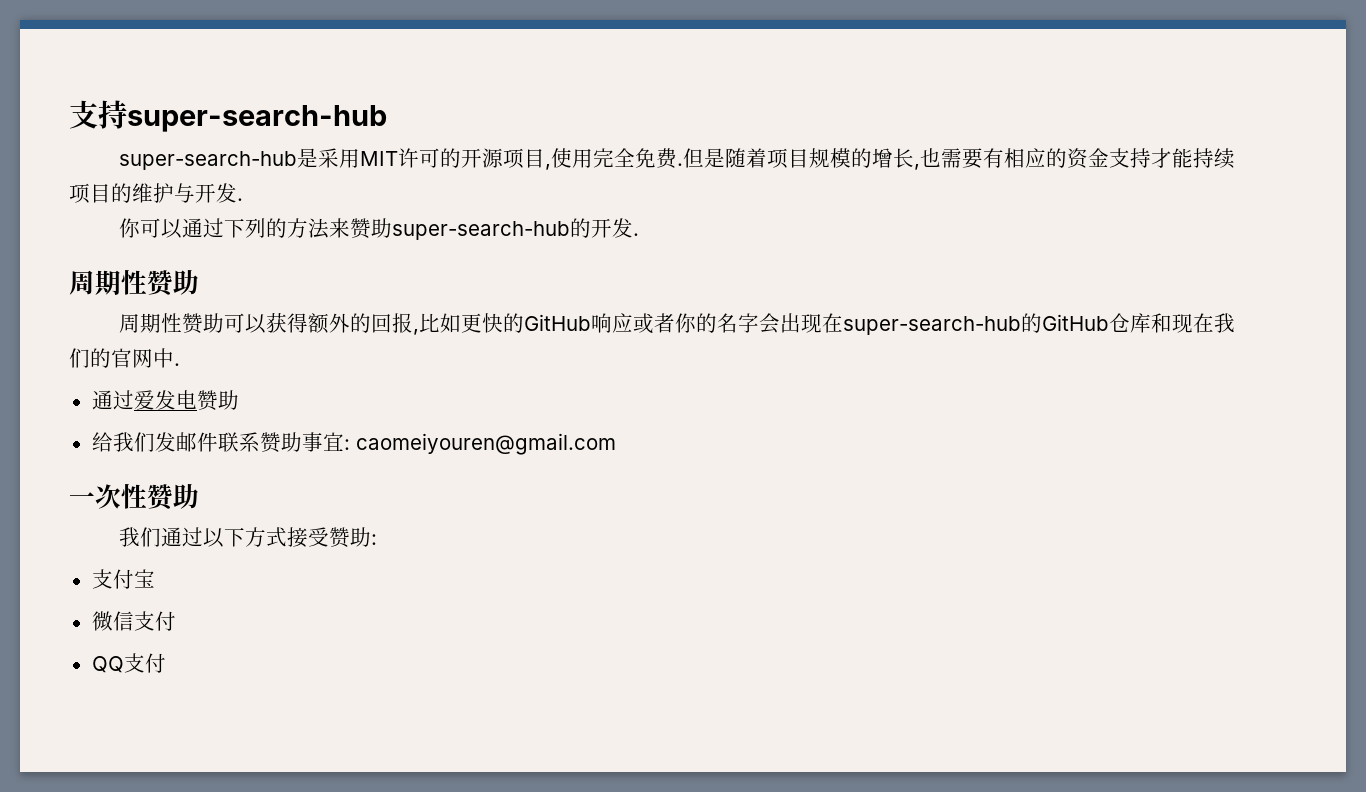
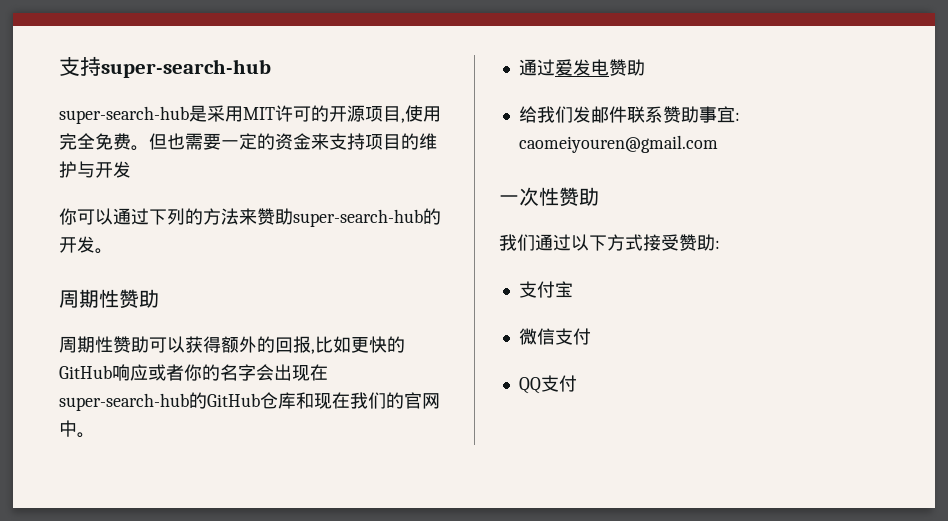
- super-search-hub是采用MIT许可的开源项目,使用完全免费.但是随着项目规模的增长,也需要有相应的资金支持才能持续项目的维护与开发.
+ super-search-hub是采用MIT许可的开源项目,使用完全免费。但也需要一定的资金来支持项目的维护与开发
- 你可以通过下列的方法来赞助super-search-hub的开发.
+ 你可以通过下列的方法来赞助super-search-hub的开发。
- 周期性赞助可以获得额外的回报,比如更快的GitHub响应或者你的名字会出现在super-search-hub的GitHub仓库和现在我们的官网中.
+ 周期性赞助可以获得额外的回报,比如更快的GitHub响应或者你的名字会出现在super-search-hub的GitHub仓库和现在我们的官网中。

